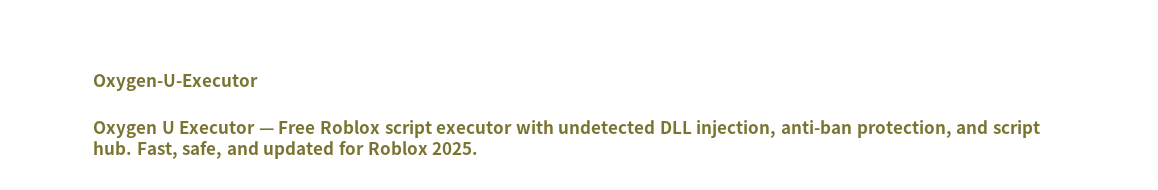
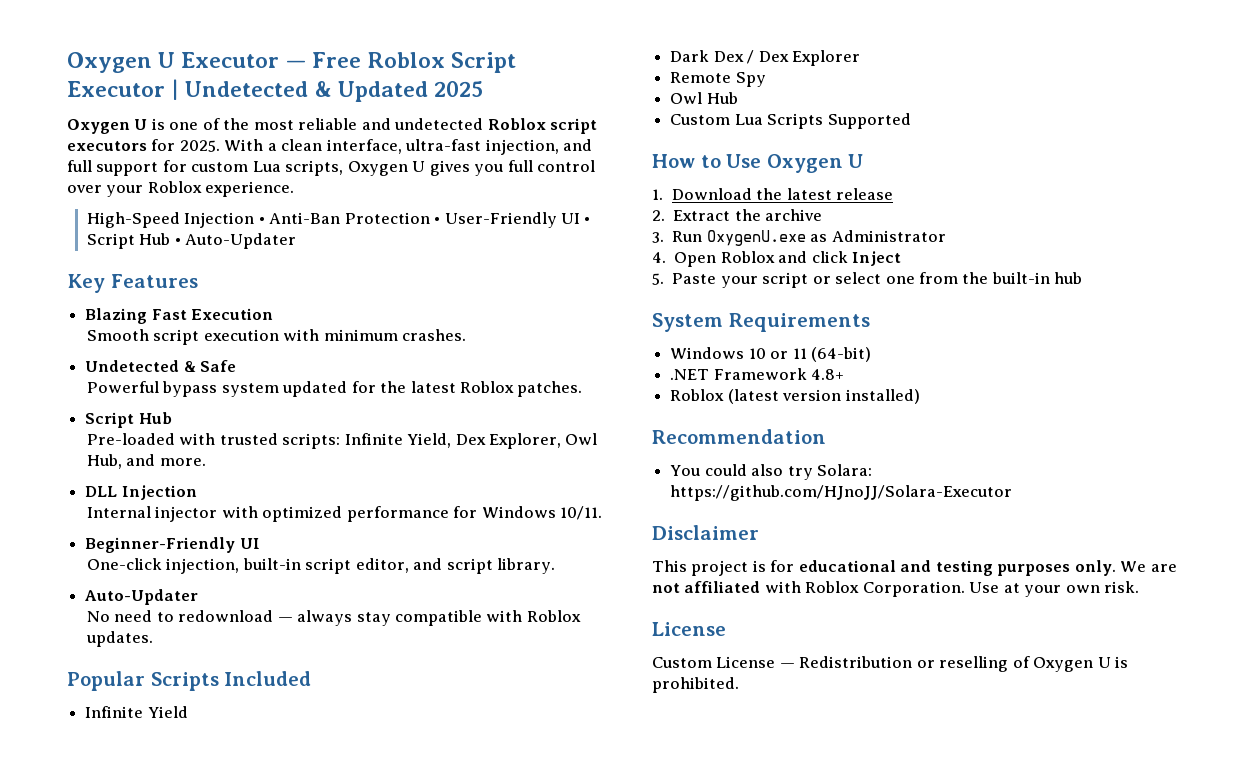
- Oxygen-U-Executor
- Oxygen U Executor — Free Roblox script executor with undetected DLL injection, anti-ban protection, and script hub. Fast, safe, and updated for Roblox 2025.
+ Oxygen U Executor — Free Roblox Script Executor | Undetected & Updated 2025
+ Oxygen U is one of the most reliable and undetected Roblox script executors for 2025. With a clean interface, ultra-fast injection, and full support for custom Lua scripts, Oxygen U gives you full control over your Roblox experience.
+ High-Speed Injection • Anti-Ban Protection • User-Friendly UI • Script Hub • Auto-Updater
+ Key Features
+ Blazing Fast Execution
+ Smooth script execution with minimum crashes.
+ Undetected & Safe
+ Powerful bypass system updated for the latest Roblox patches.
+ Script Hub
+ Pre-loaded with trusted scripts: Infinite Yield, Dex Explorer, Owl Hub, and more.
+ DLL Injection
+ Internal injector with optimized performance for Windows 10/11.
+ Beginner-Friendly UI
+ One-click injection, built-in script editor, and script library.
+ Auto-Updater
+ No need to redownload — always stay compatible with Roblox updates.
+ Popular Scripts Included
+ Infinite Yield
+ Dark Dex / Dex Explorer
+ Remote Spy
+ Owl Hub
+ Custom Lua Scripts Supported
+ How to Use Oxygen U
+ 1. Download the latest release
+ 2. Extract the archive
+ 3. Run OxygenU.exe as Administrator
+ 4. Open Roblox and click Inject
+ 5. Paste your script or select one from the built-in hub
+ System Requirements
+ Windows 10 or 11 (64-bit)
+ .NET Framework 4.8+
+ Roblox (latest version installed)
+ Recommendation
+ You could also try Solara: https://github.com/HJnoJJ/Solara-Executor
+ Disclaimer
+ This project is for educational and testing purposes only. We are not affiliated with Roblox Corporation. Use at your own risk.
+ License
+ Custom License — Redistribution or reselling of Oxygen U is prohibited.

